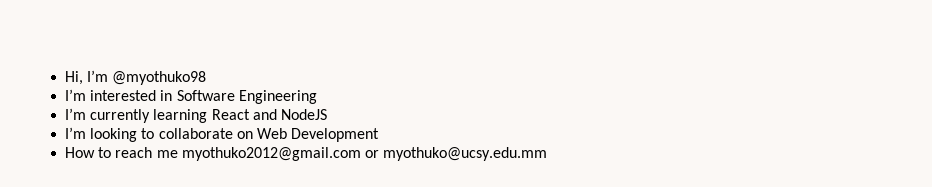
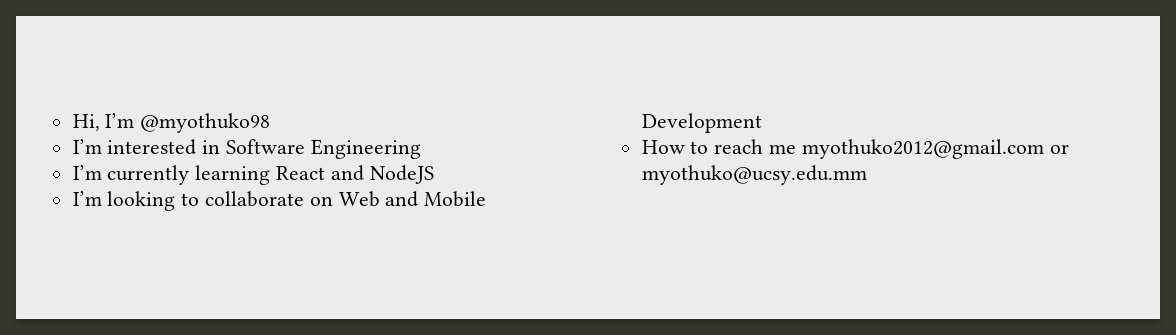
- I’m looking to collaborate on Web Development
+ I’m looking to collaborate on Web and Mobile Development

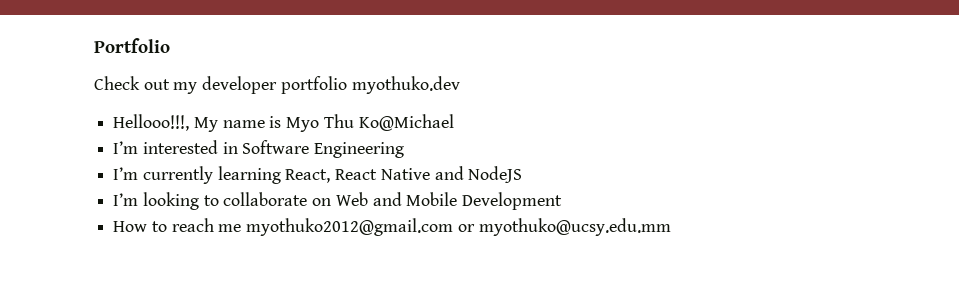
- Hi, I’m @myothuko98
+ Portfolio
+ Check out my developer portfolio myothuko.dev
+ Hellooo!!!, My name is Myo Thu Ko@Michael
- I’m currently learning React and NodeJS
+ I’m currently learning React, React Native and NodeJS

